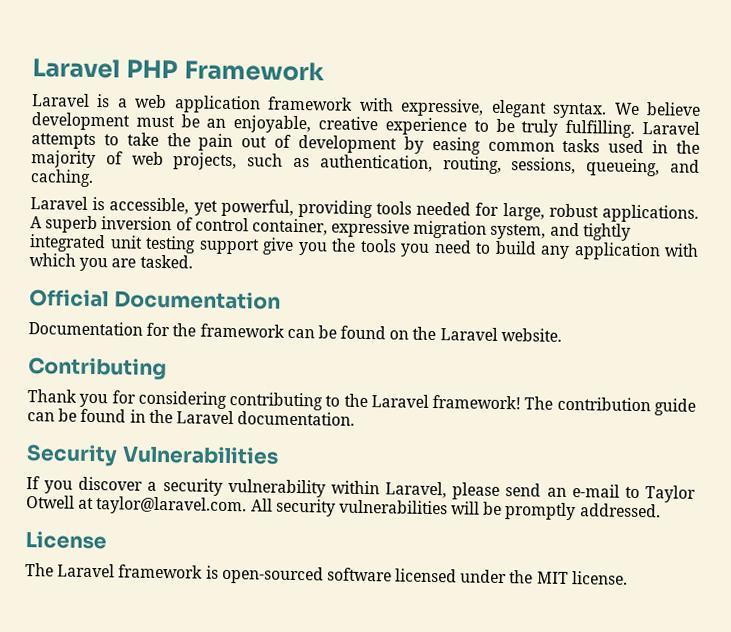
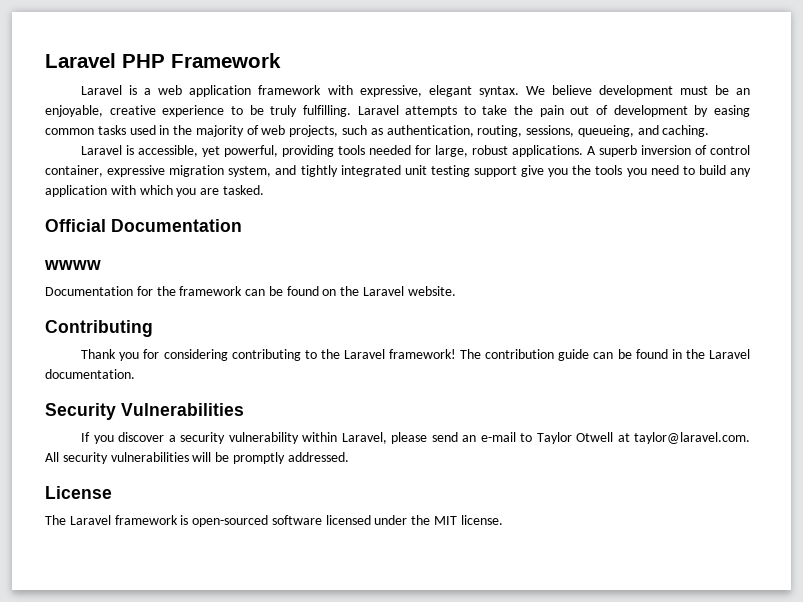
+ wwww

